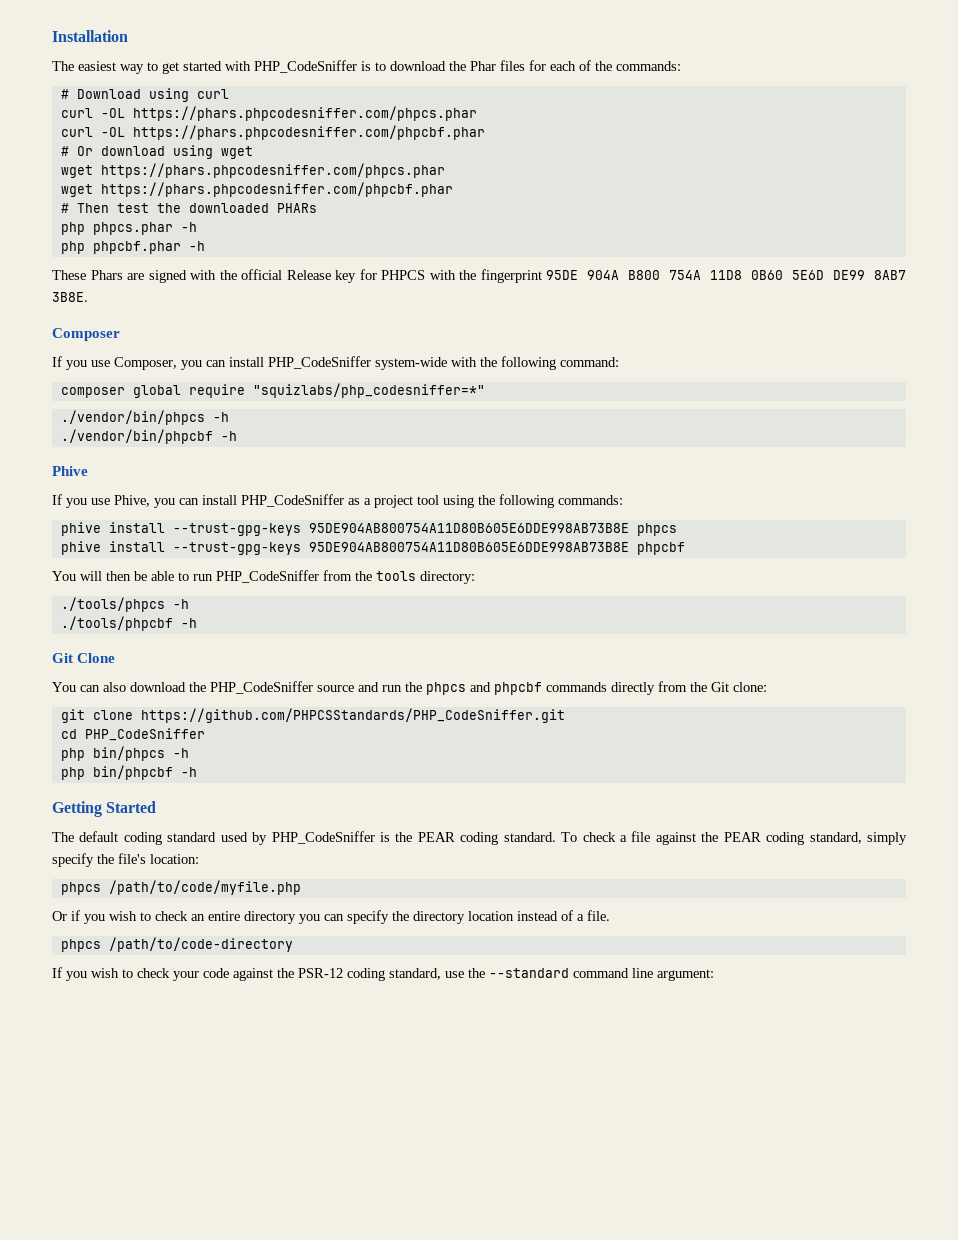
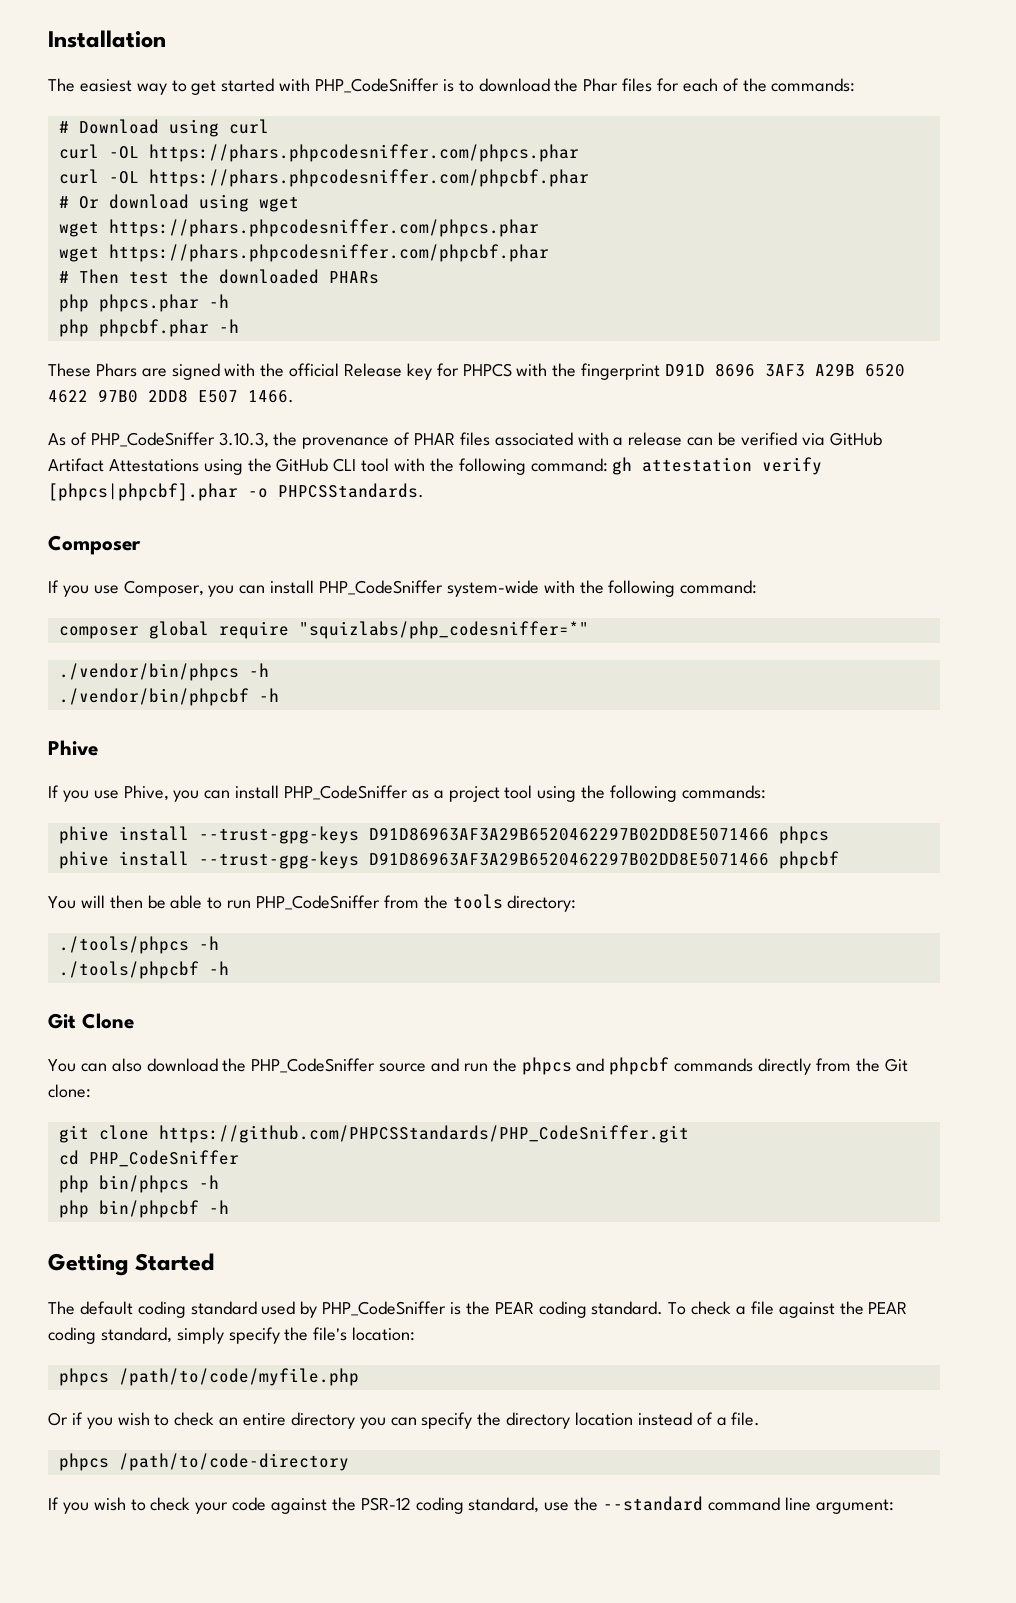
- These Phars are signed with the official Release key for PHPCS with the fingerprint 95DE 904A B800 754A 11D8 0B60 5E6D DE99 8AB7 3B8E.
+ These Phars are signed with the official Release key for PHPCS with the fingerprint D91D 8696 3AF3 A29B 6520 4622 97B0 2DD8 E507 1466.
+ As of PHP_CodeSniffer 3.10.3, the provenance of PHAR files associated with a release can be verified via GitHub Artifact Attestations using the GitHub CLI tool with the following command: gh attestation verify [phpcs|phpcbf].phar -o PHPCSStandards.
- phive install --trust-gpg-keys 95DE904AB800754A11D80B605E6DDE998AB73B8E phpcs
+ phive install --trust-gpg-keys D91D86963AF3A29B6520462297B02DD8E5071466 phpcs
- phive install --trust-gpg-keys 95DE904AB800754A11D80B605E6DDE998AB73B8E phpcbf
+ phive install --trust-gpg-keys D91D86963AF3A29B6520462297B02DD8E5071466 phpcbf

